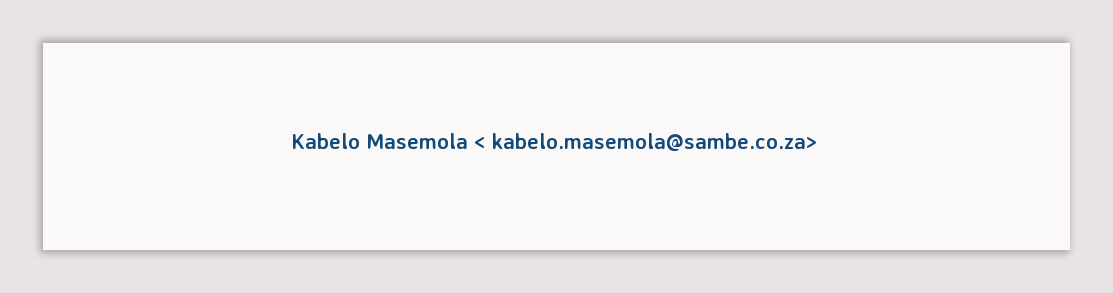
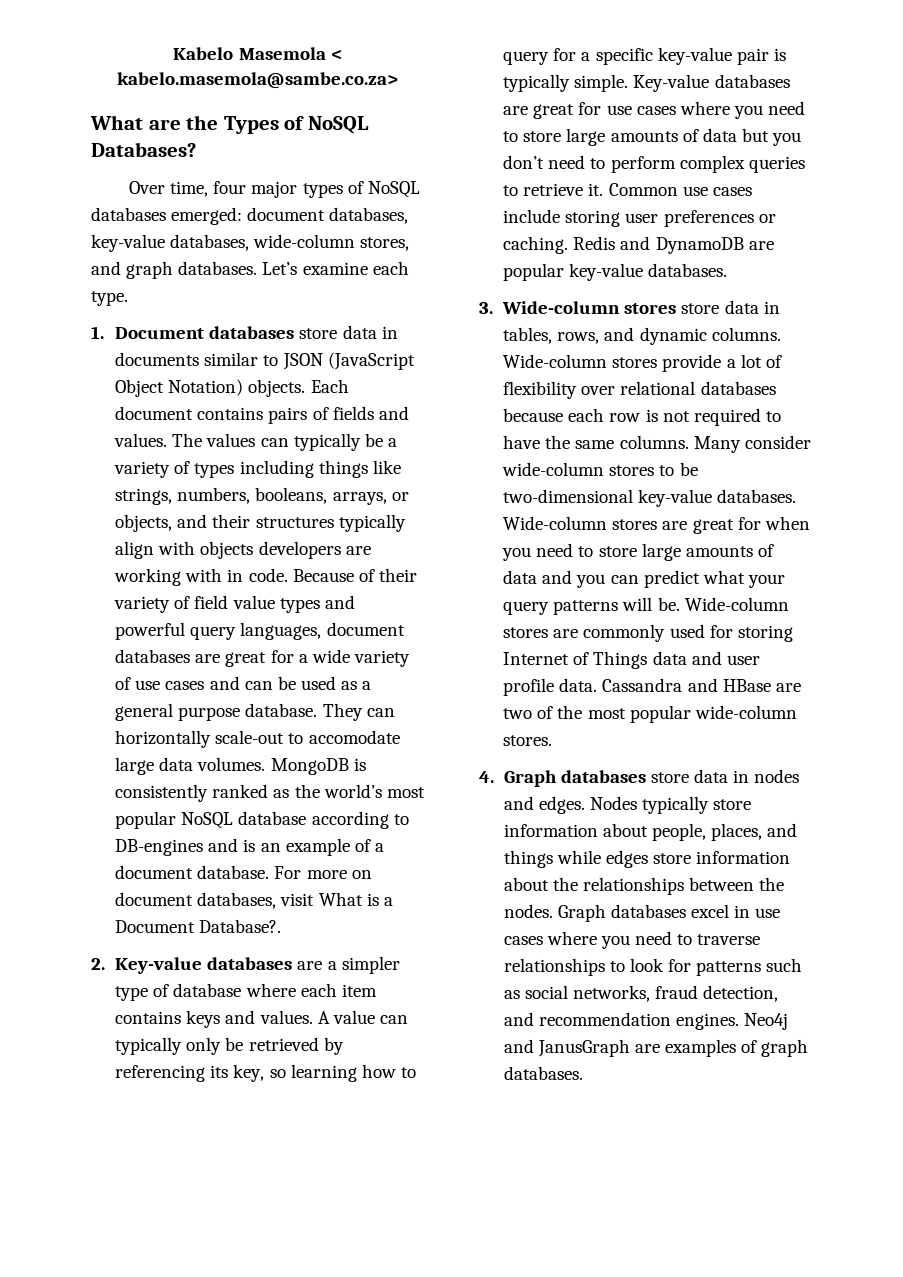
+ What are the Types of NoSQL Databases?
+ Over time, four major types of NoSQL databases emerged: document databases, key-value databases, wide-column stores, and graph databases. Let’s examine each type.
+ 1. Document databases store data in documents similar to JSON (JavaScript Object Notation) objects. Each document contains pairs of fields and values. The values can typically be a variety of types including things like strings, numbers, booleans, arrays, or objects, and their structures typically align with objects developers are working with in code. Because of their variety of field value types and powerful query languages, document databases are great for a wide variety of use cases and can be used as a general purpose database. They can horizontally scale-out to accomodate large data volumes. MongoDB is consistently ranked as the world’s most popular NoSQL database according to DB-engines and is an example of a document database. For more on document databases, visit What is a Document Database?.
+ 2. Key-value databases are a simpler type of database where each item contains keys and values. A value can typically only be retrieved by referencing its key, so learning how to query for a specific key-value pair is typically simple. Key-value databases are great for use cases where you need to store large amounts of data but you don’t need to perform complex queries to retrieve it. Common use cases include storing user preferences or caching. Redis and DynamoDB are popular key-value databases.
+ 3. Wide-column stores store data in tables, rows, and dynamic columns. Wide-column stores provide a lot of flexibility over relational databases because each row is not required to have the same columns. Many consider wide-column stores to be two-dimensional key-value databases. Wide-column stores are great for when you need to store large amounts of data and you can predict what your query patterns will be. Wide-column stores are commonly used for storing Internet of Things data and user profile data. Cassandra and HBase are two of the most popular wide-column stores.
+ 4. Graph databases store data in nodes and edges. Nodes typically store information about people, places, and things while edges store information about the relationships between the nodes. Graph databases excel in use cases where you need to traverse relationships to look for patterns such as social networks, fraud detection, and recommendation engines. Neo4j and JanusGraph are examples of graph databases.

